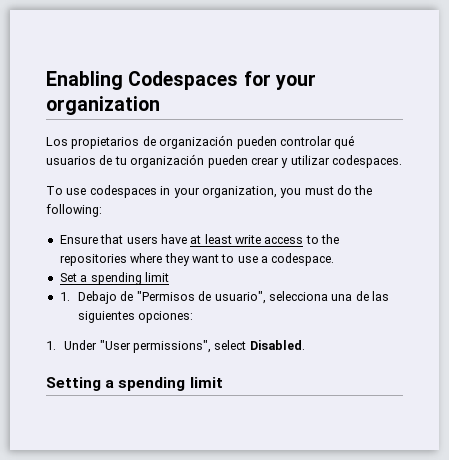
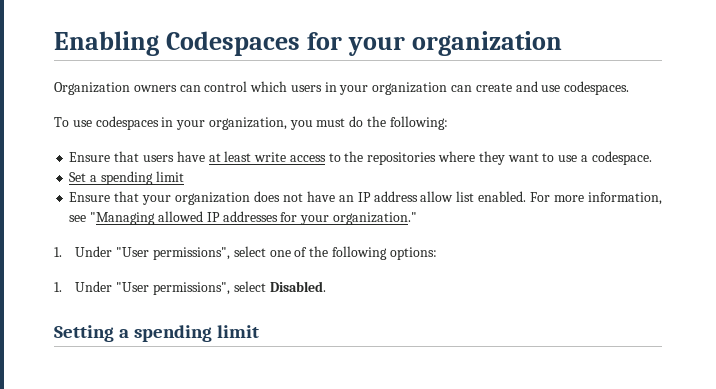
- Los propietarios de organización pueden controlar qué usuarios de tu organización pueden crear y utilizar codespaces.
+ Organization owners can control which users in your organization can create and use codespaces.
- 1. Debajo de "Permisos de usuario", selecciona una de las siguientes opciones:
+ Ensure that your organization does not have an IP address allow list enabled. For more information, see "Managing allowed IP addresses for your organization."
+ 1. Under "User permissions", select one of the following options:

